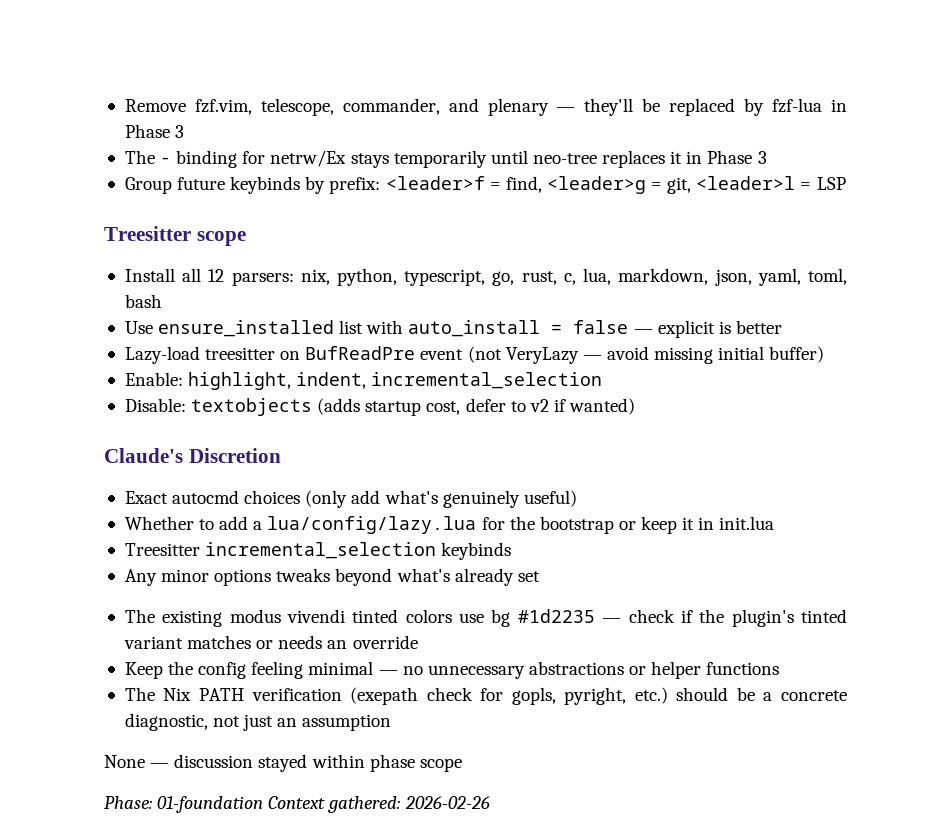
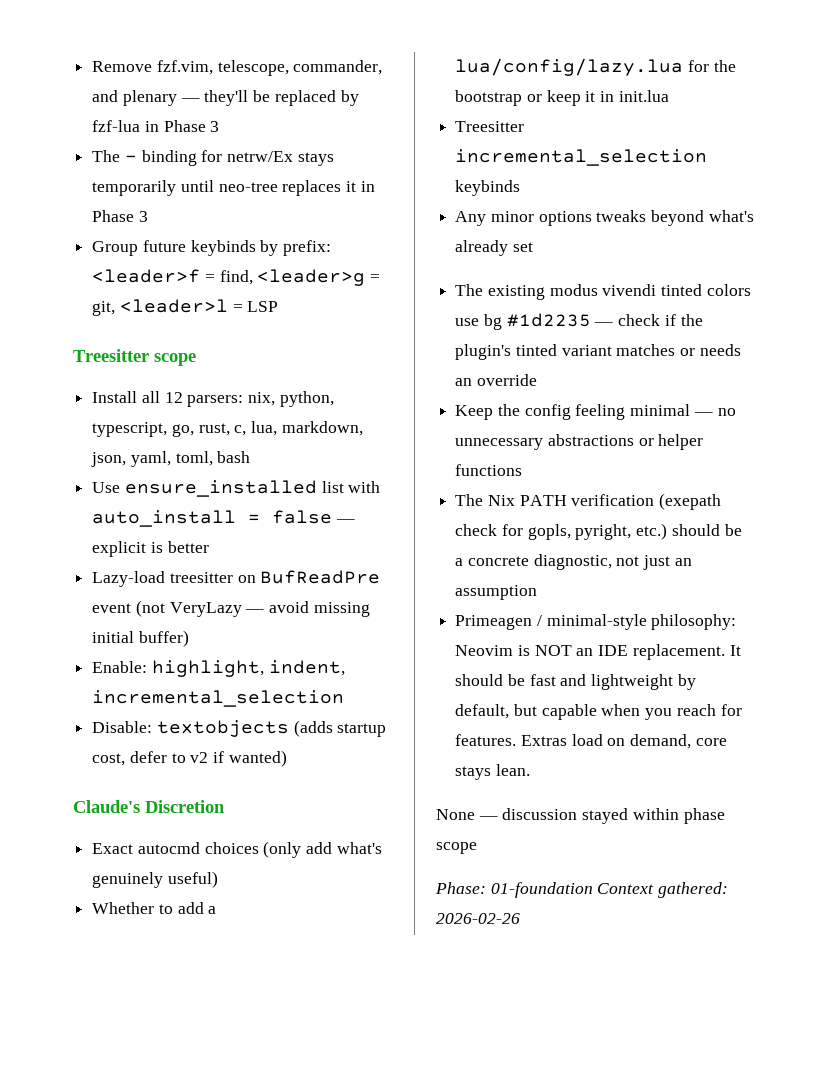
+ Primeagen / minimal-style philosophy: Neovim is NOT an IDE replacement. It should be fast and lightweight by default, but capable when you reach for features. Extras load on demand, core stays lean.

